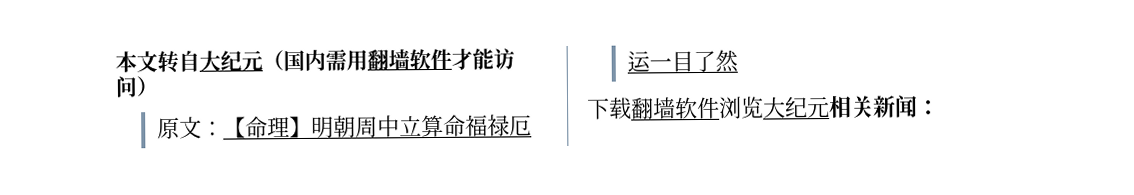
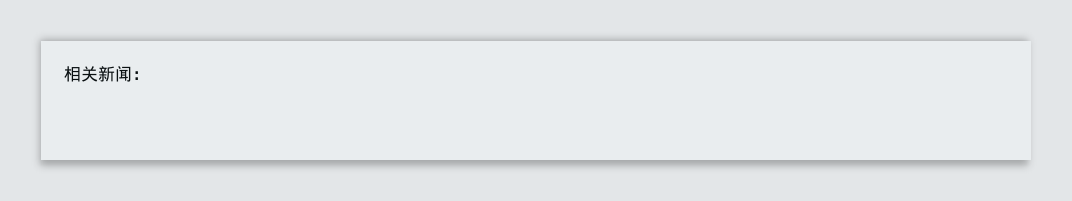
- 本文转自大纪元（国内需用翻墙软件才能访问）
- 原文：【命理】明朝周中立算命福禄厄运一目了然
- 下载翻墙软件浏览大纪元相关新闻：
+ 相关新闻：

